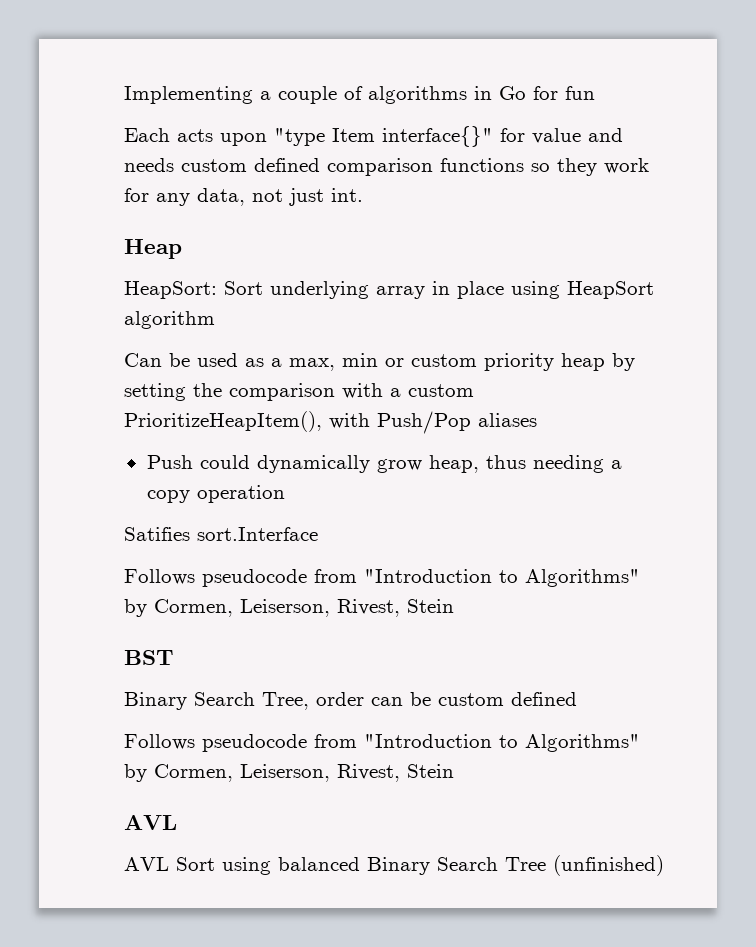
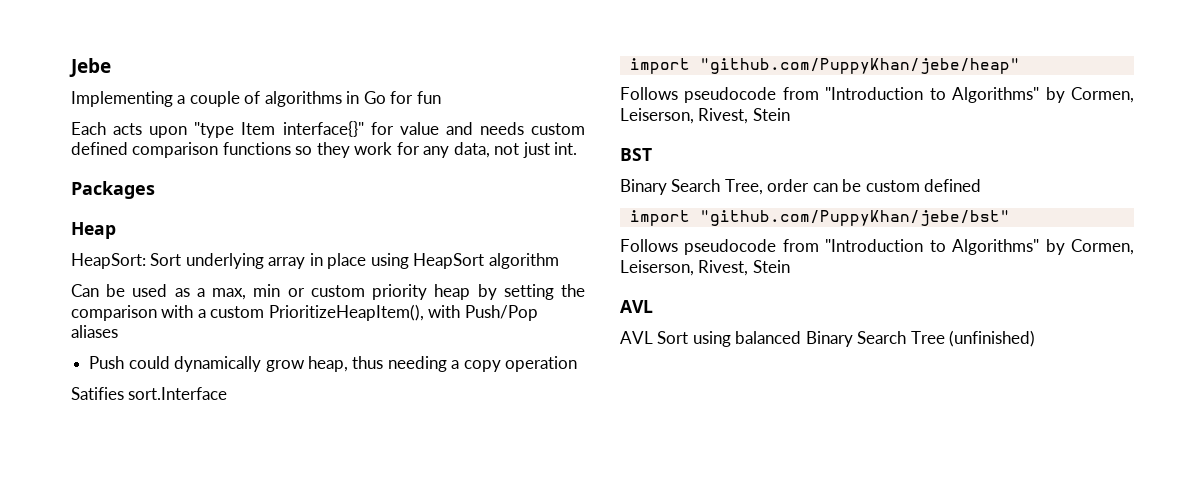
+ Jebe
+ Packages
+ import "github.com/PuppyKhan/jebe/heap"
+ import "github.com/PuppyKhan/jebe/bst"

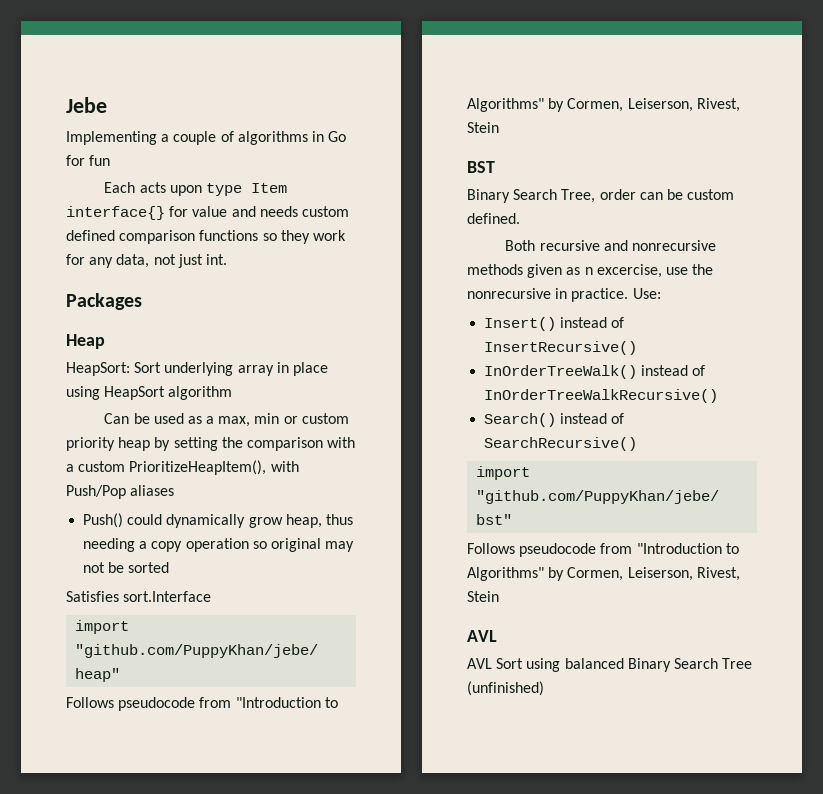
- Each acts upon "type Item interface{}" for value and needs custom defined comparison functions so they work for any data, not just int.
+ Each acts upon type Item interface{} for value and needs custom defined comparison functions so they work for any data, not just int.
- Push could dynamically grow heap, thus needing a copy operation
- Satifies sort.Interface
+ Push() could dynamically grow heap, thus needing a copy operation so original may not be sorted
+ Satisfies sort.Interface
- Binary Search Tree, order can be custom defined
+ Binary Search Tree, order can be custom defined.
+ Both recursive and nonrecursive methods given as n excercise, use the nonrecursive in practice. Use:
+ Insert() instead of InsertRecursive()
+ InOrderTreeWalk() instead of InOrderTreeWalkRecursive()
+ Search() instead of SearchRecursive()

